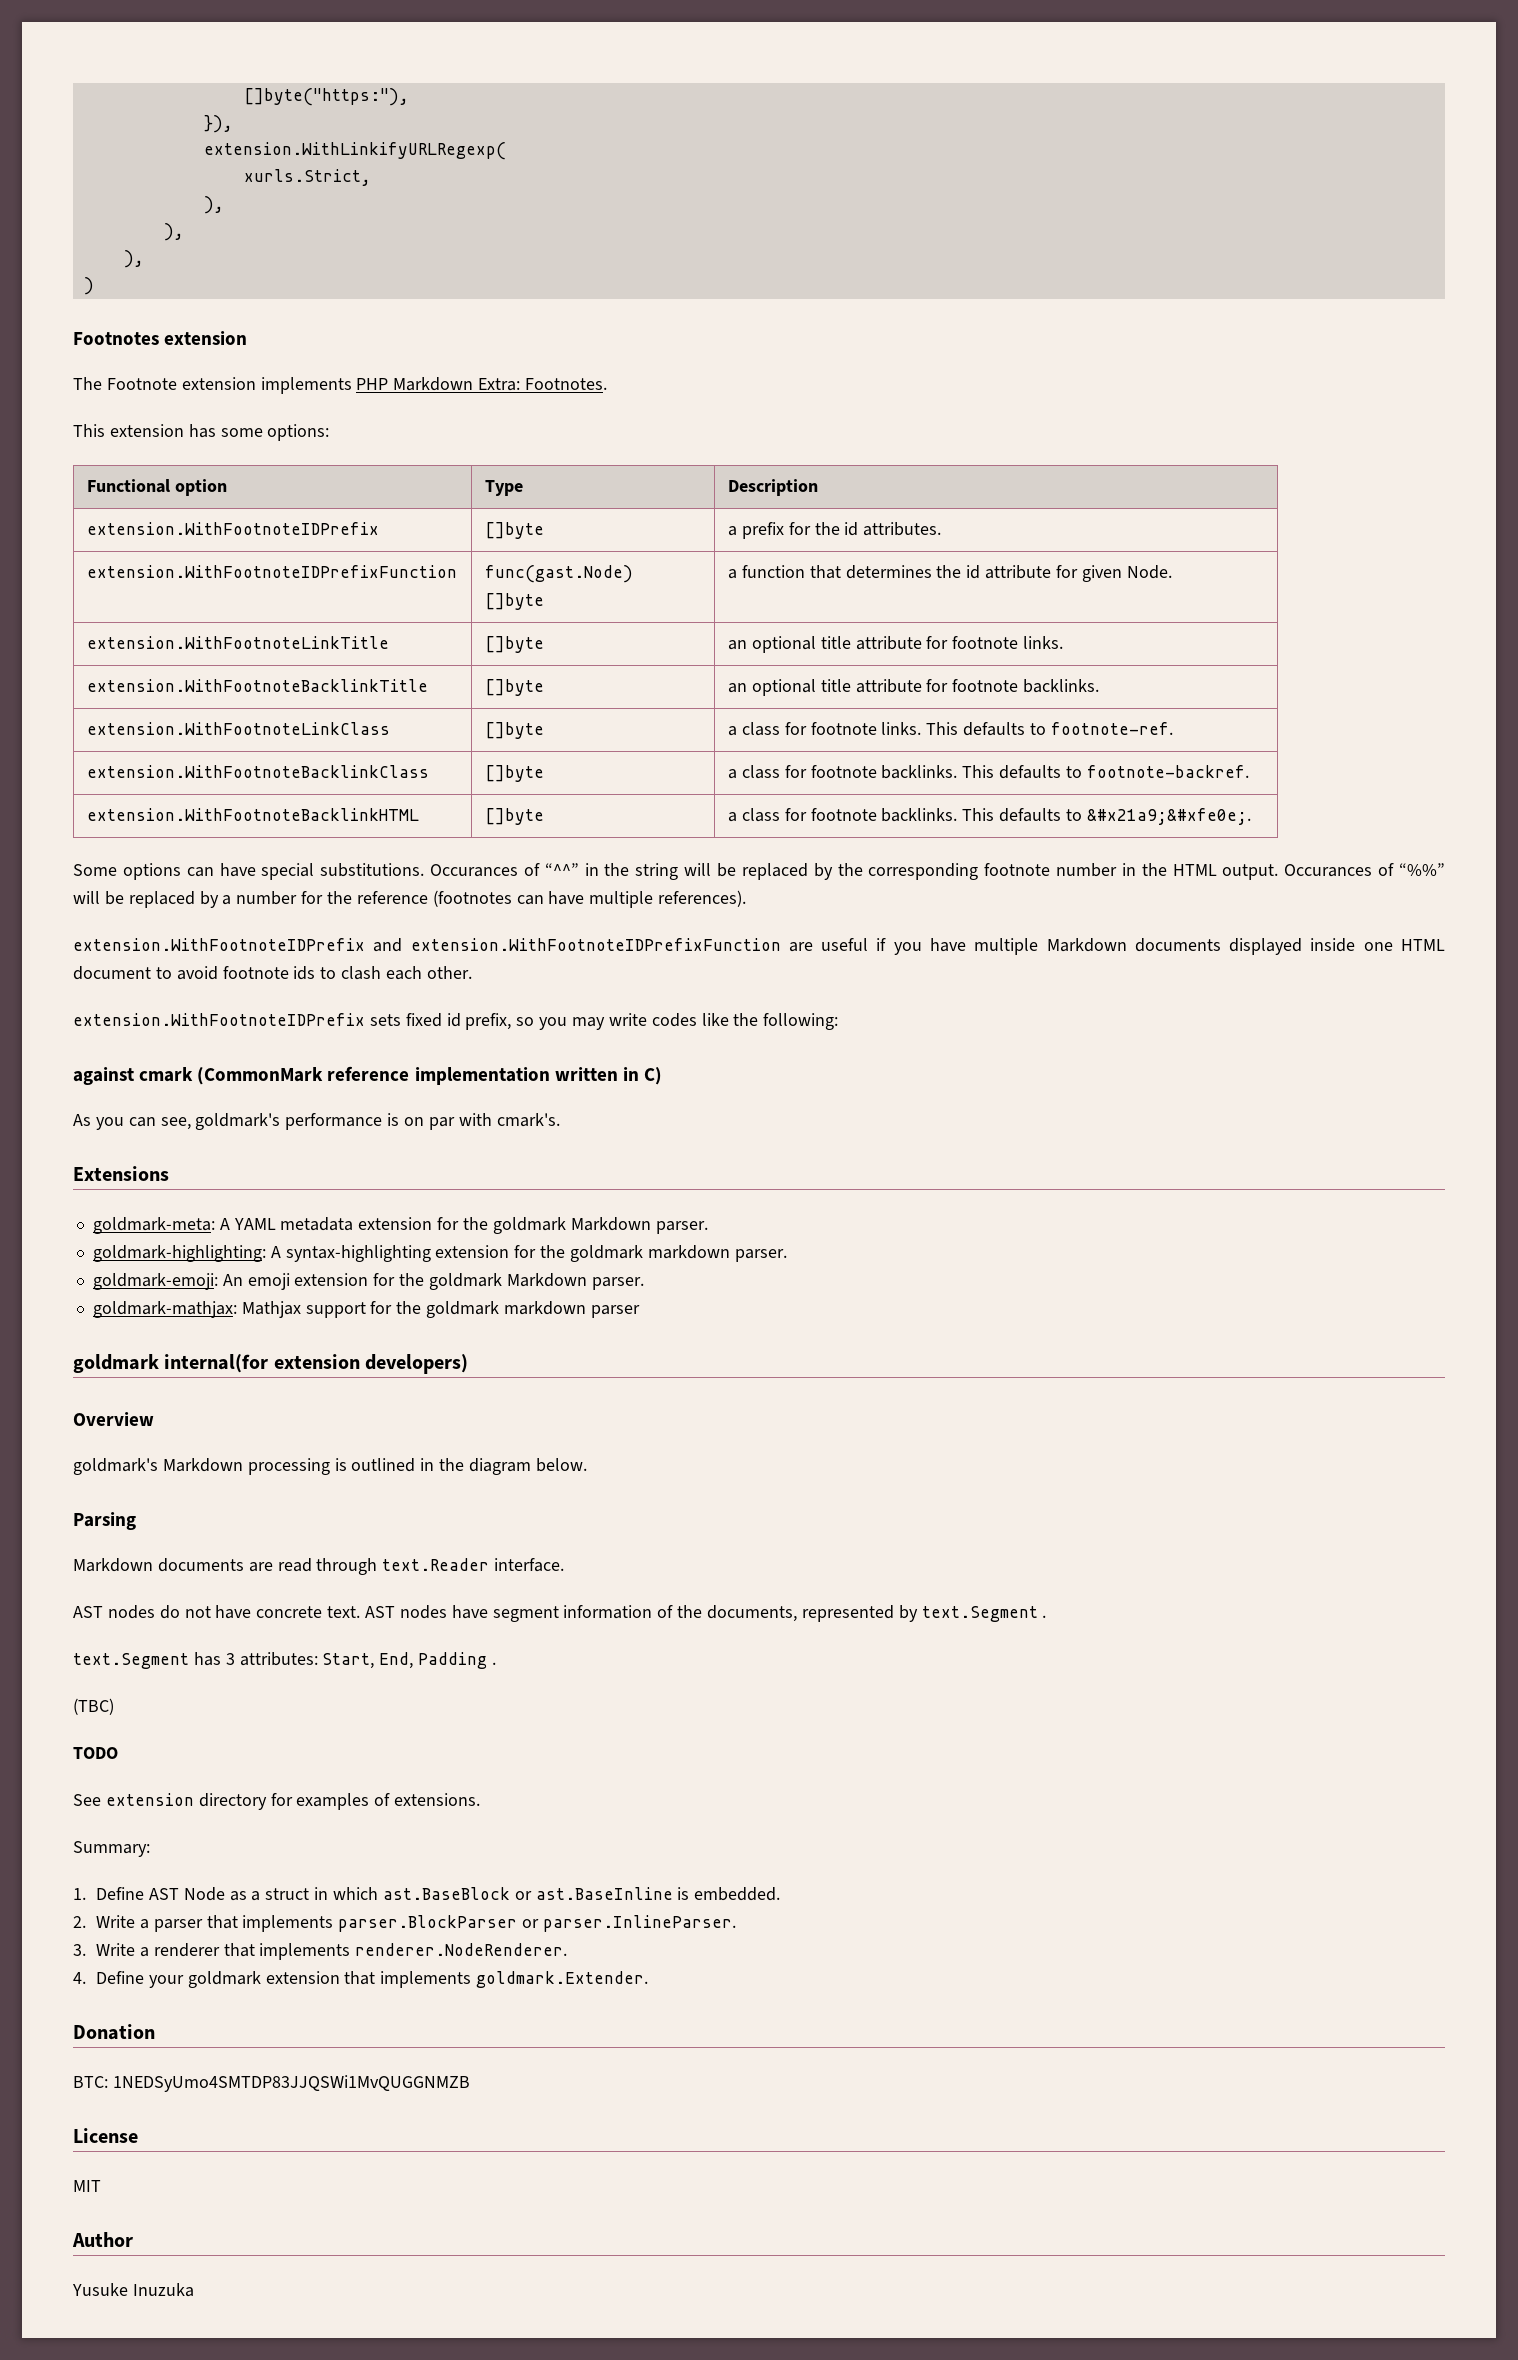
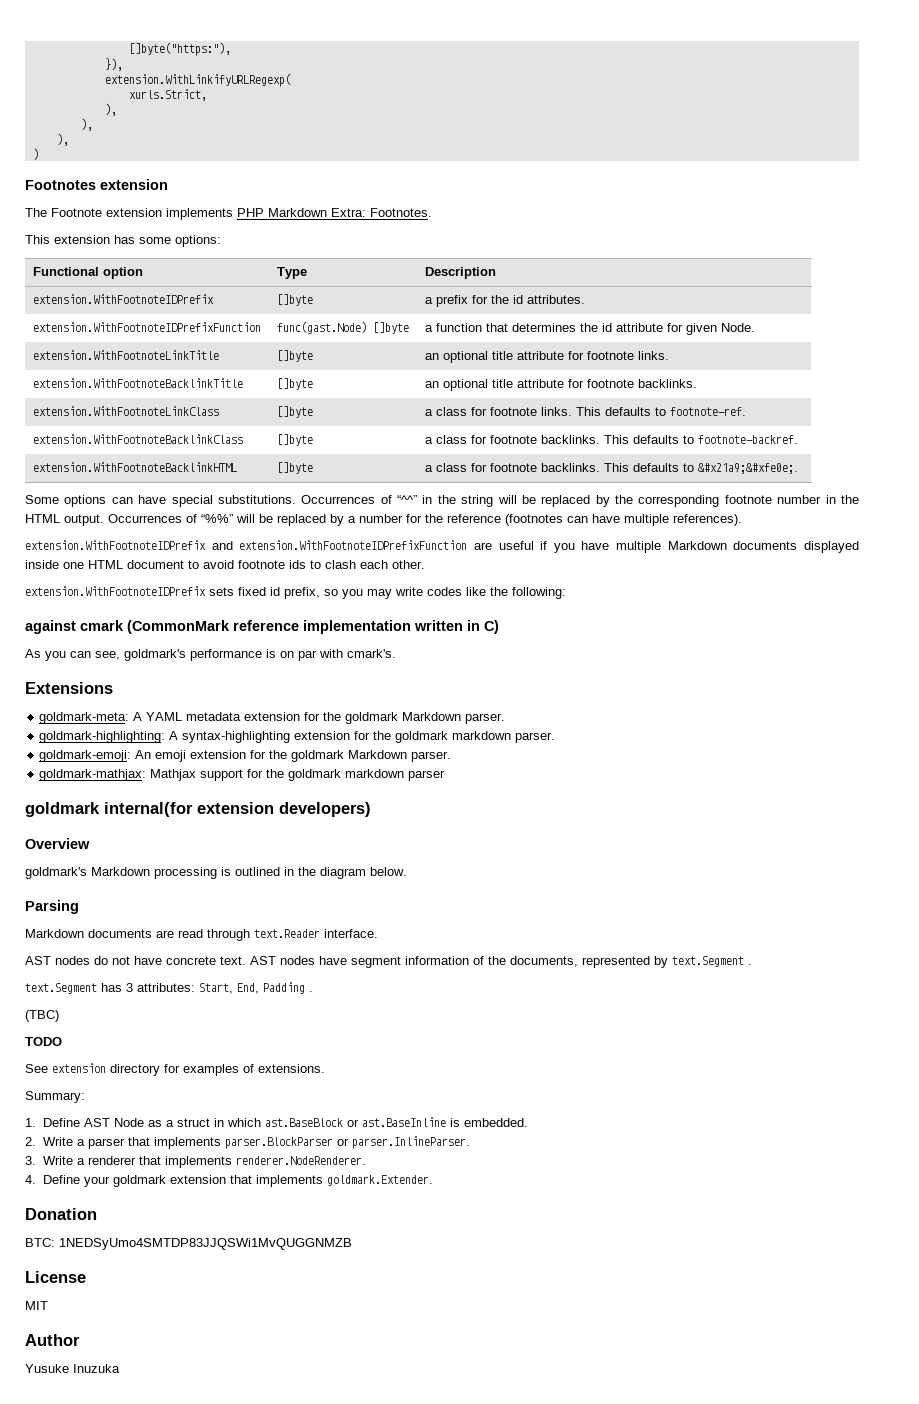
- Occurances of “^^” in the string will be replaced by the corresponding footnote number in the HTML output.
+ Occurrences of “^^” in the string will be replaced by the corresponding footnote number in the HTML output.
- Occurances of “%%” will be replaced by a number for the reference (footnotes can have multiple references).
+ Occurrences of “%%” will be replaced by a number for the reference (footnotes can have multiple references).

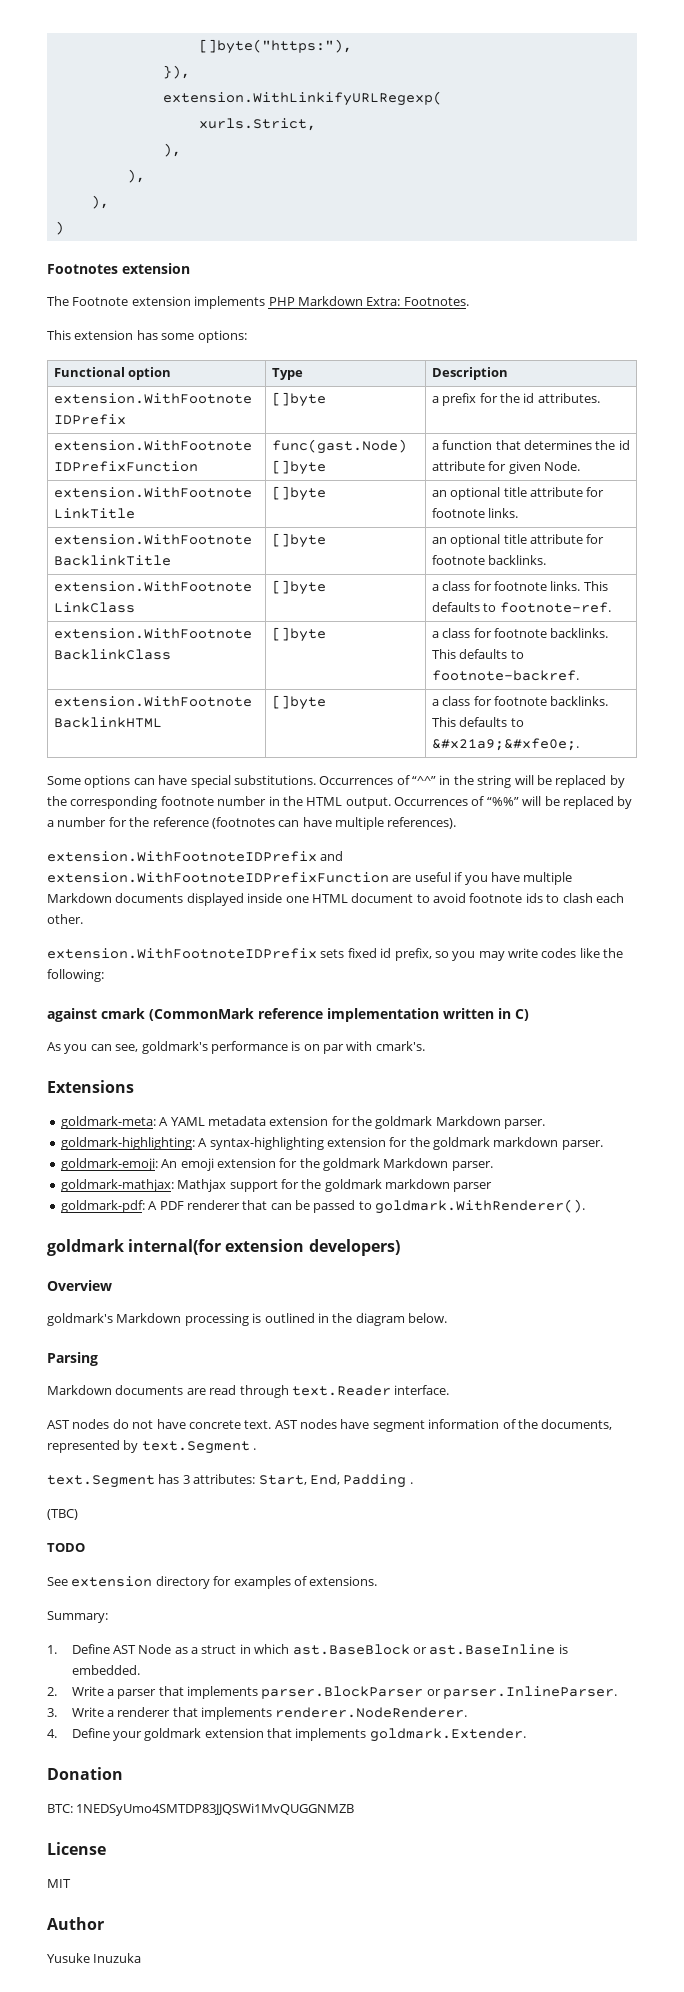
+ goldmark-pdf: A PDF renderer that can be passed to goldmark.WithRenderer().

